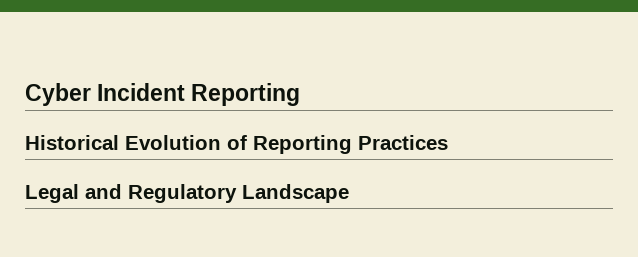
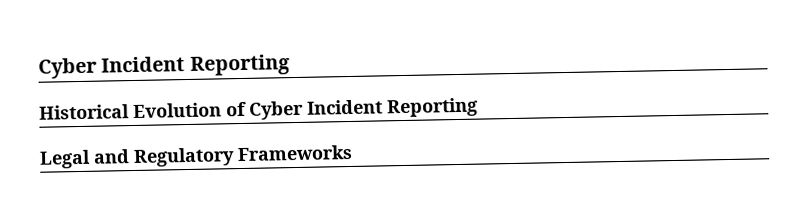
- Historical Evolution of Reporting Practices
+ Historical Evolution of Cyber Incident Reporting
- Legal and Regulatory Landscape
+ Legal and Regulatory Frameworks

